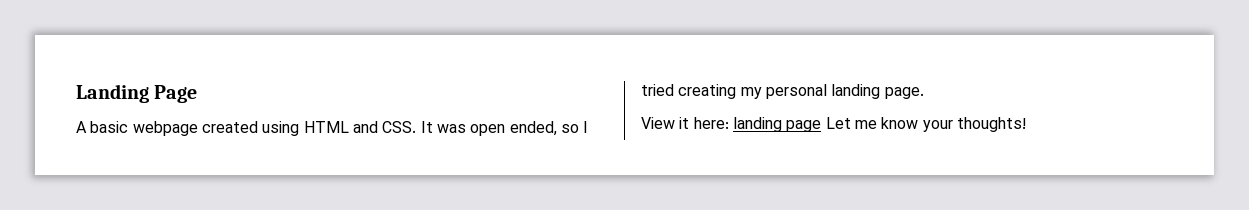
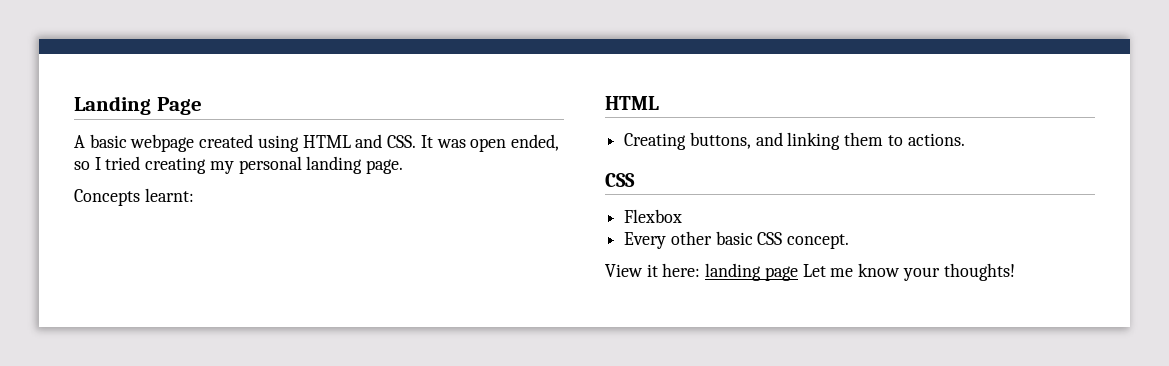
+ Concepts learnt:
+ HTML
+ Creating buttons, and linking them to actions.
+ CSS
+ Flexbox
+ Every other basic CSS concept.

